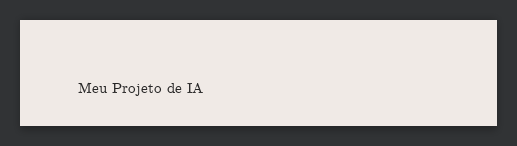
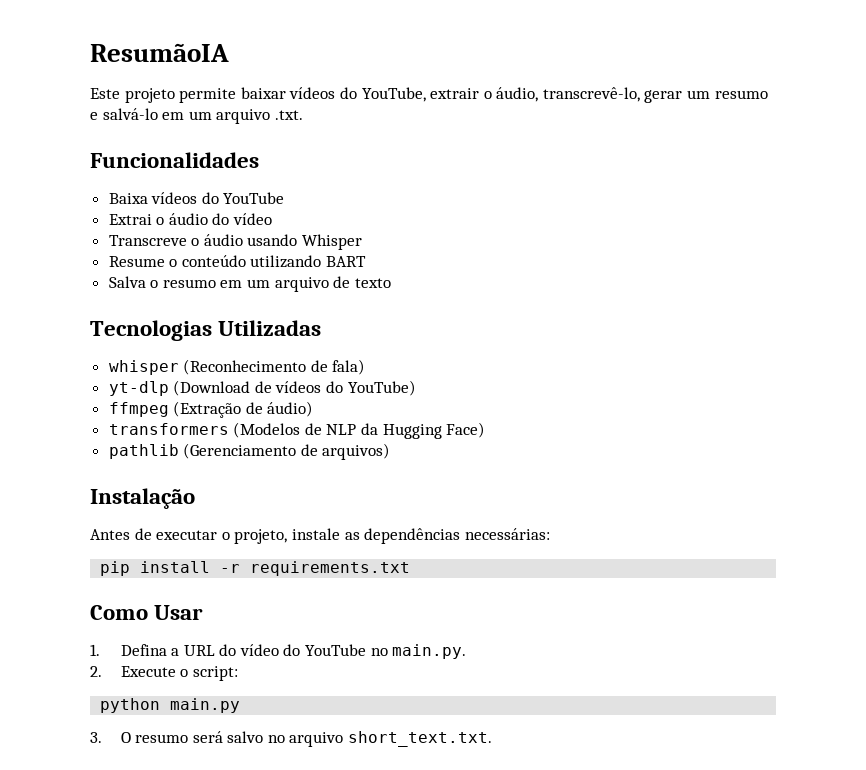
- Meu Projeto de IA
+ ResumãoIA
+ Este projeto permite baixar vídeos do YouTube, extrair o áudio, transcrevê-lo, gerar um resumo e salvá-lo em um arquivo .txt.
+ Funcionalidades
+ Baixa vídeos do YouTube
+ Extrai o áudio do vídeo
+ Transcreve o áudio usando Whisper
+ Resume o conteúdo utilizando BART
+ Salva o resumo em um arquivo de texto
+ Tecnologias Utilizadas
+ whisper (Reconhecimento de fala)
+ yt-dlp (Download de vídeos do YouTube)
+ ffmpeg (Extração de áudio)
+ transformers (Modelos de NLP da Hugging Face)
+ pathlib (Gerenciamento de arquivos)
+ Instalação
+ Antes de executar o projeto, instale as dependências necessárias:
+ pip install -r requirements.txt
+ Como Usar
+ 1. Defina a URL do vídeo do YouTube no main.py.
+ 2. Execute o script:
+ python main.py
+ 3. O resumo será salvo no arquivo short_text.txt.

